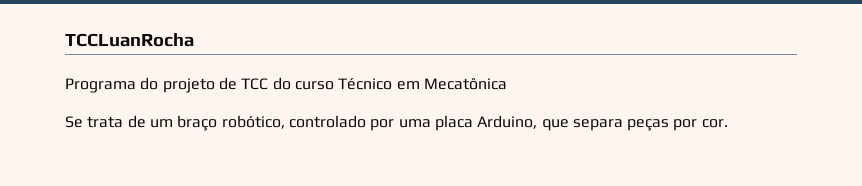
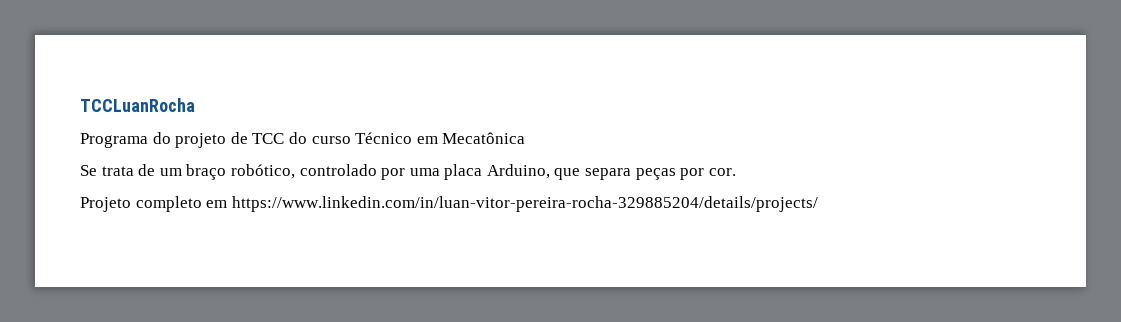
+ Projeto completo em https://www.linkedin.com/in/luan-vitor-pereira-rocha-329885204/details/projects/

